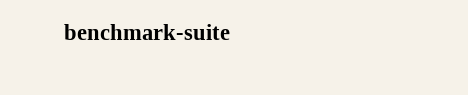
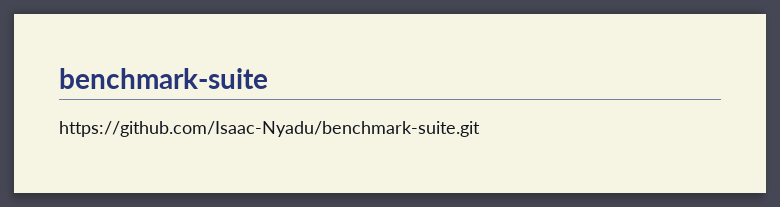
+ https://github.com/Isaac-Nyadu/benchmark-suite.git

